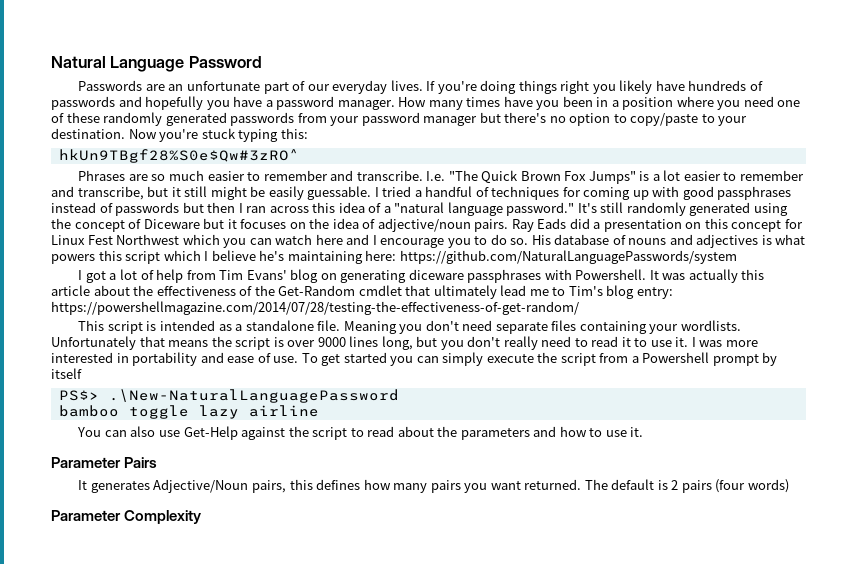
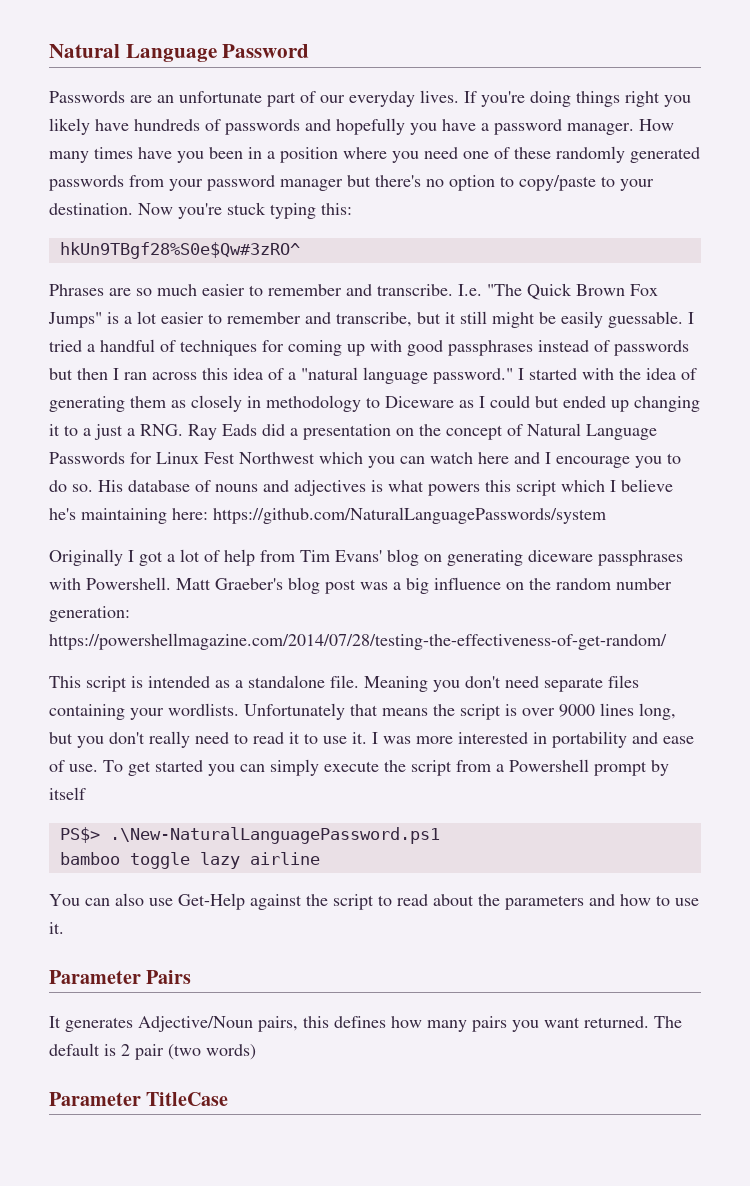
- It's still randomly generated using the concept of Diceware but it focuses on the idea of adjective/noun pairs. Ray Eads did a presentation on this concept for Linux Fest Northwest which you can watch here and I encourage you to do so.
+ I started with the idea of generating them as closely in methodology to Diceware as I could but ended up changing it to a just a RNG. Ray Eads did a presentation on the concept of Natural Language Passwords for Linux Fest Northwest which you can watch here and I encourage you to do so.
- I got a lot of help from Tim Evans' blog on generating diceware passphrases with Powershell.
+ Originally I got a lot of help from Tim Evans' blog on generating diceware passphrases with Powershell.
- It was actually this article about the effectiveness of the Get-Random cmdlet that ultimately lead me to Tim's blog entry: https://powershellmagazine.com/2014/07/28/testing-the-effectiveness-of-get-random/
+ Matt Graeber's blog post was a big influence on the random number generation: https://powershellmagazine.com/2014/07/28/testing-the-effectiveness-of-get-random/
- PS$> .\New-NaturalLanguagePassword
+ PS$> .\New-NaturalLanguagePassword.ps1
- The default is 2 pairs (four words)
+ The default is 2 pair (two words)
- Parameter Complexity
+ Parameter TitleCase

